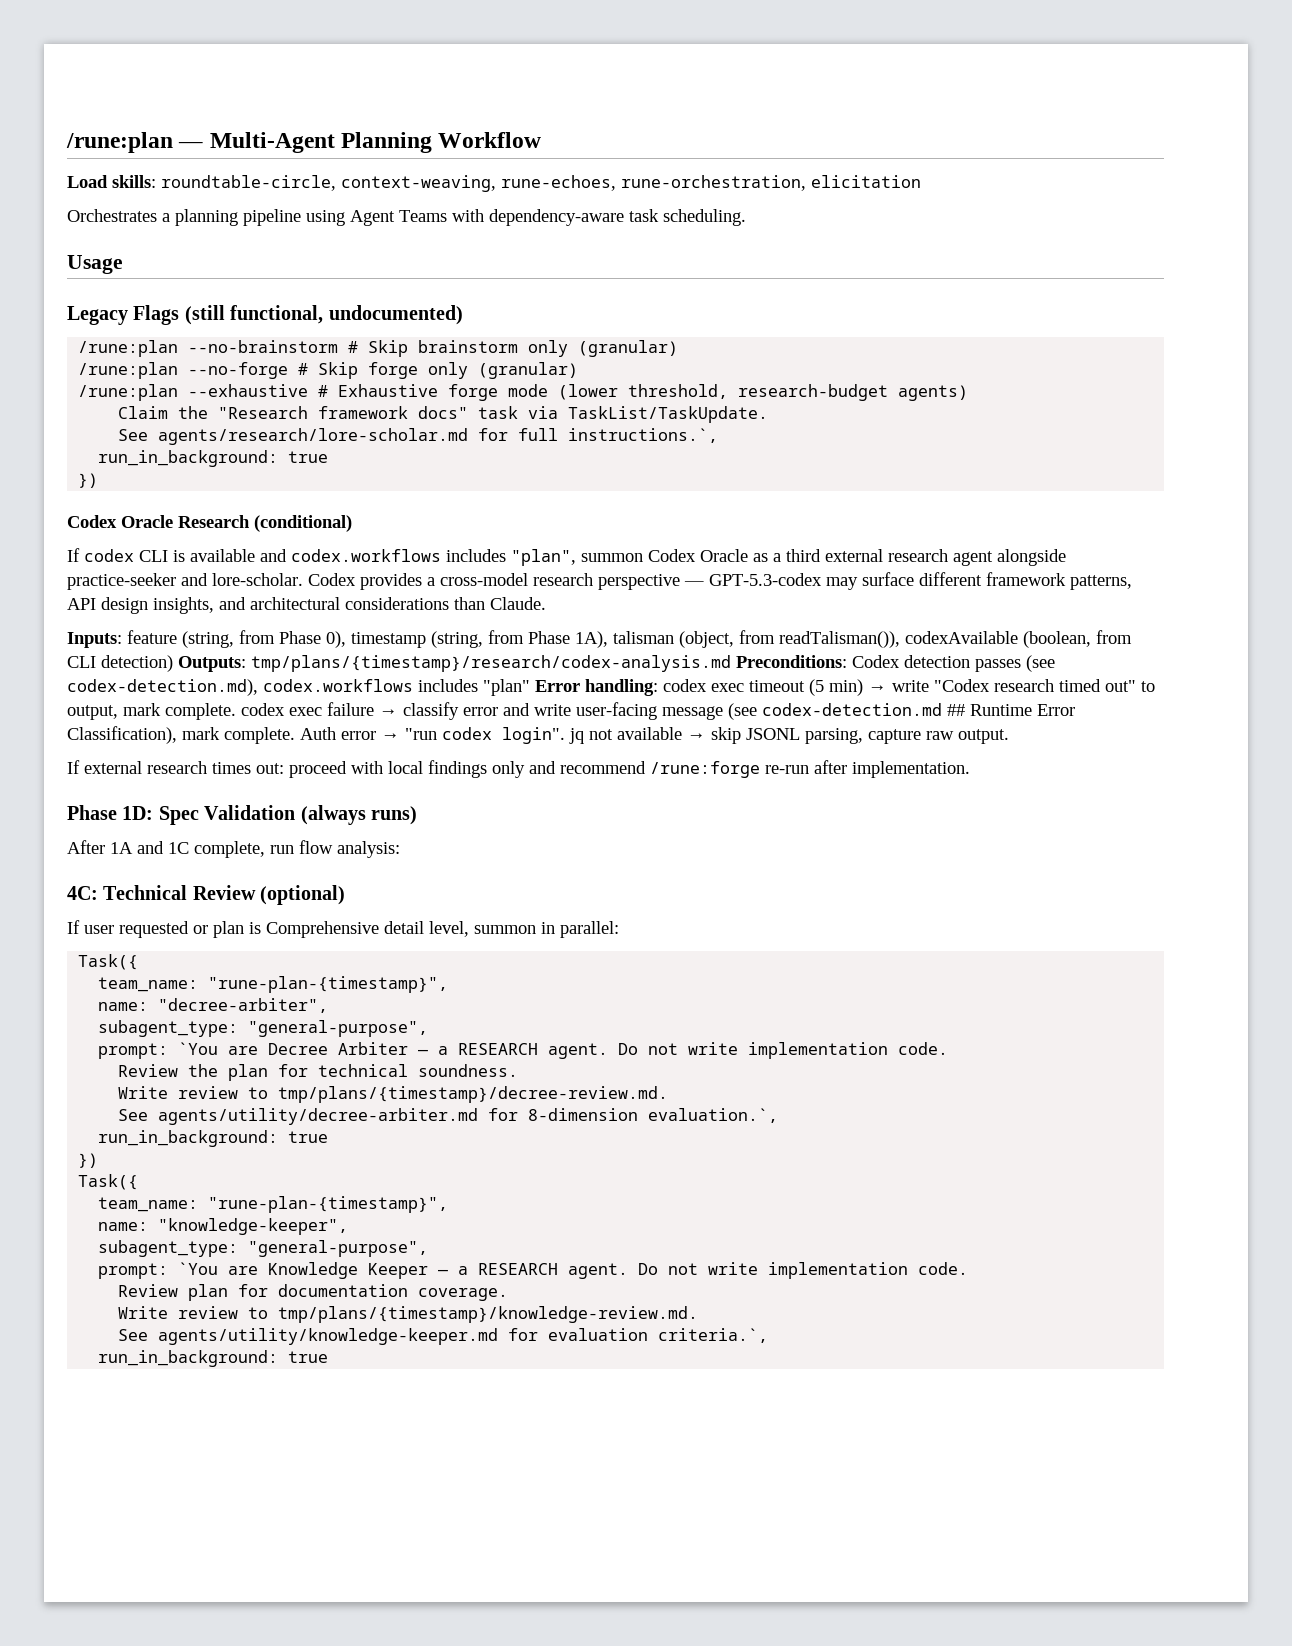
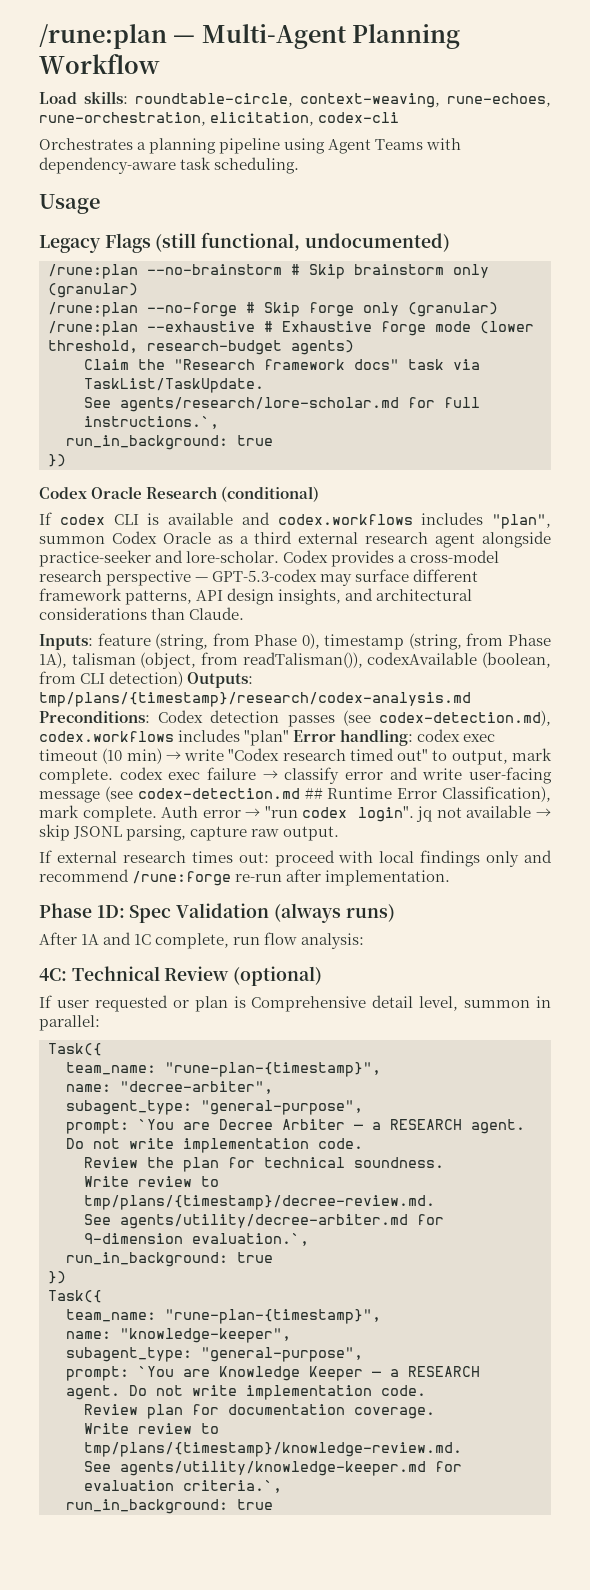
- Load skills: roundtable-circle, context-weaving, rune-echoes, rune-orchestration, elicitation
+ Load skills: roundtable-circle, context-weaving, rune-echoes, rune-orchestration, elicitation, codex-cli
- codex exec timeout (5 min) → write "Codex research timed out" to output, mark complete. codex exec failure → classify error and write user-facing message (see codex-detection.md ## Runtime Error Classification), mark complete.
+ codex exec timeout (10 min) → write "Codex research timed out" to output, mark complete. codex exec failure → classify error and write user-facing message (see codex-detection.md ## Runtime Error Classification), mark complete.
- See agents/utility/decree-arbiter.md for 8-dimension evaluation.`,
+ See agents/utility/decree-arbiter.md for 9-dimension evaluation.`,

